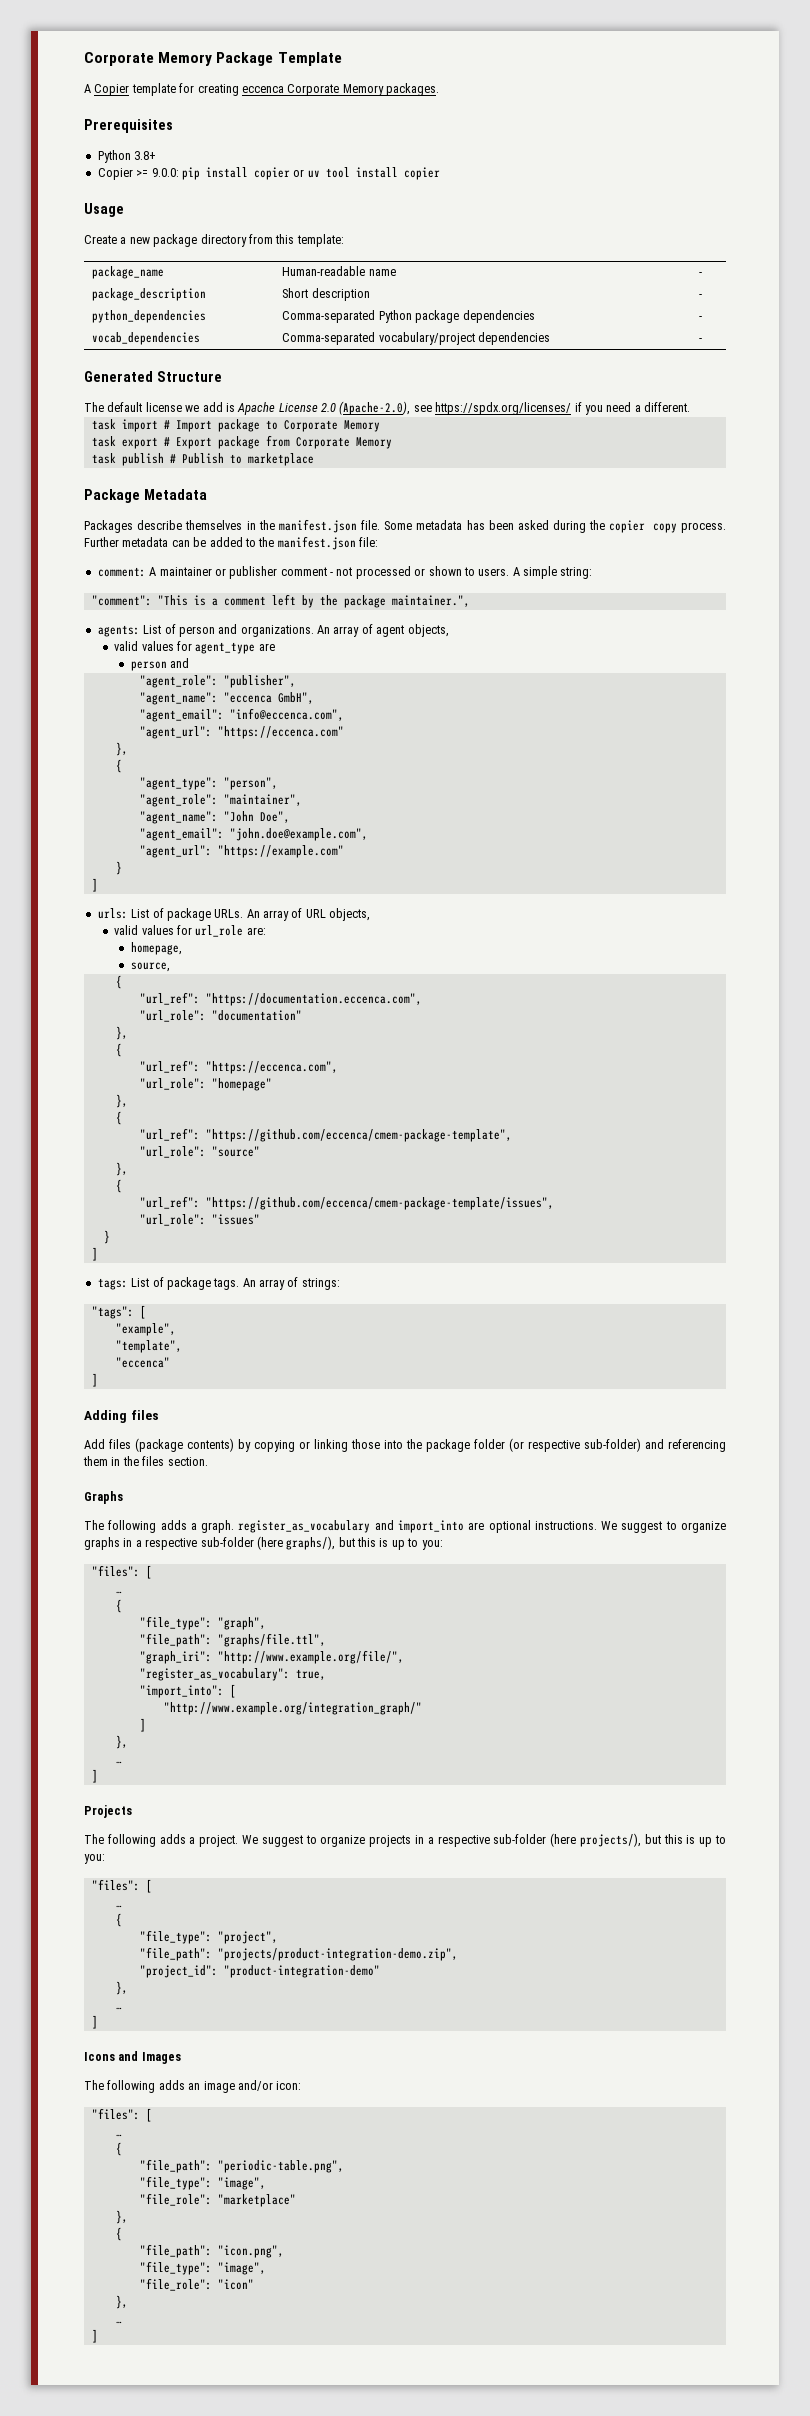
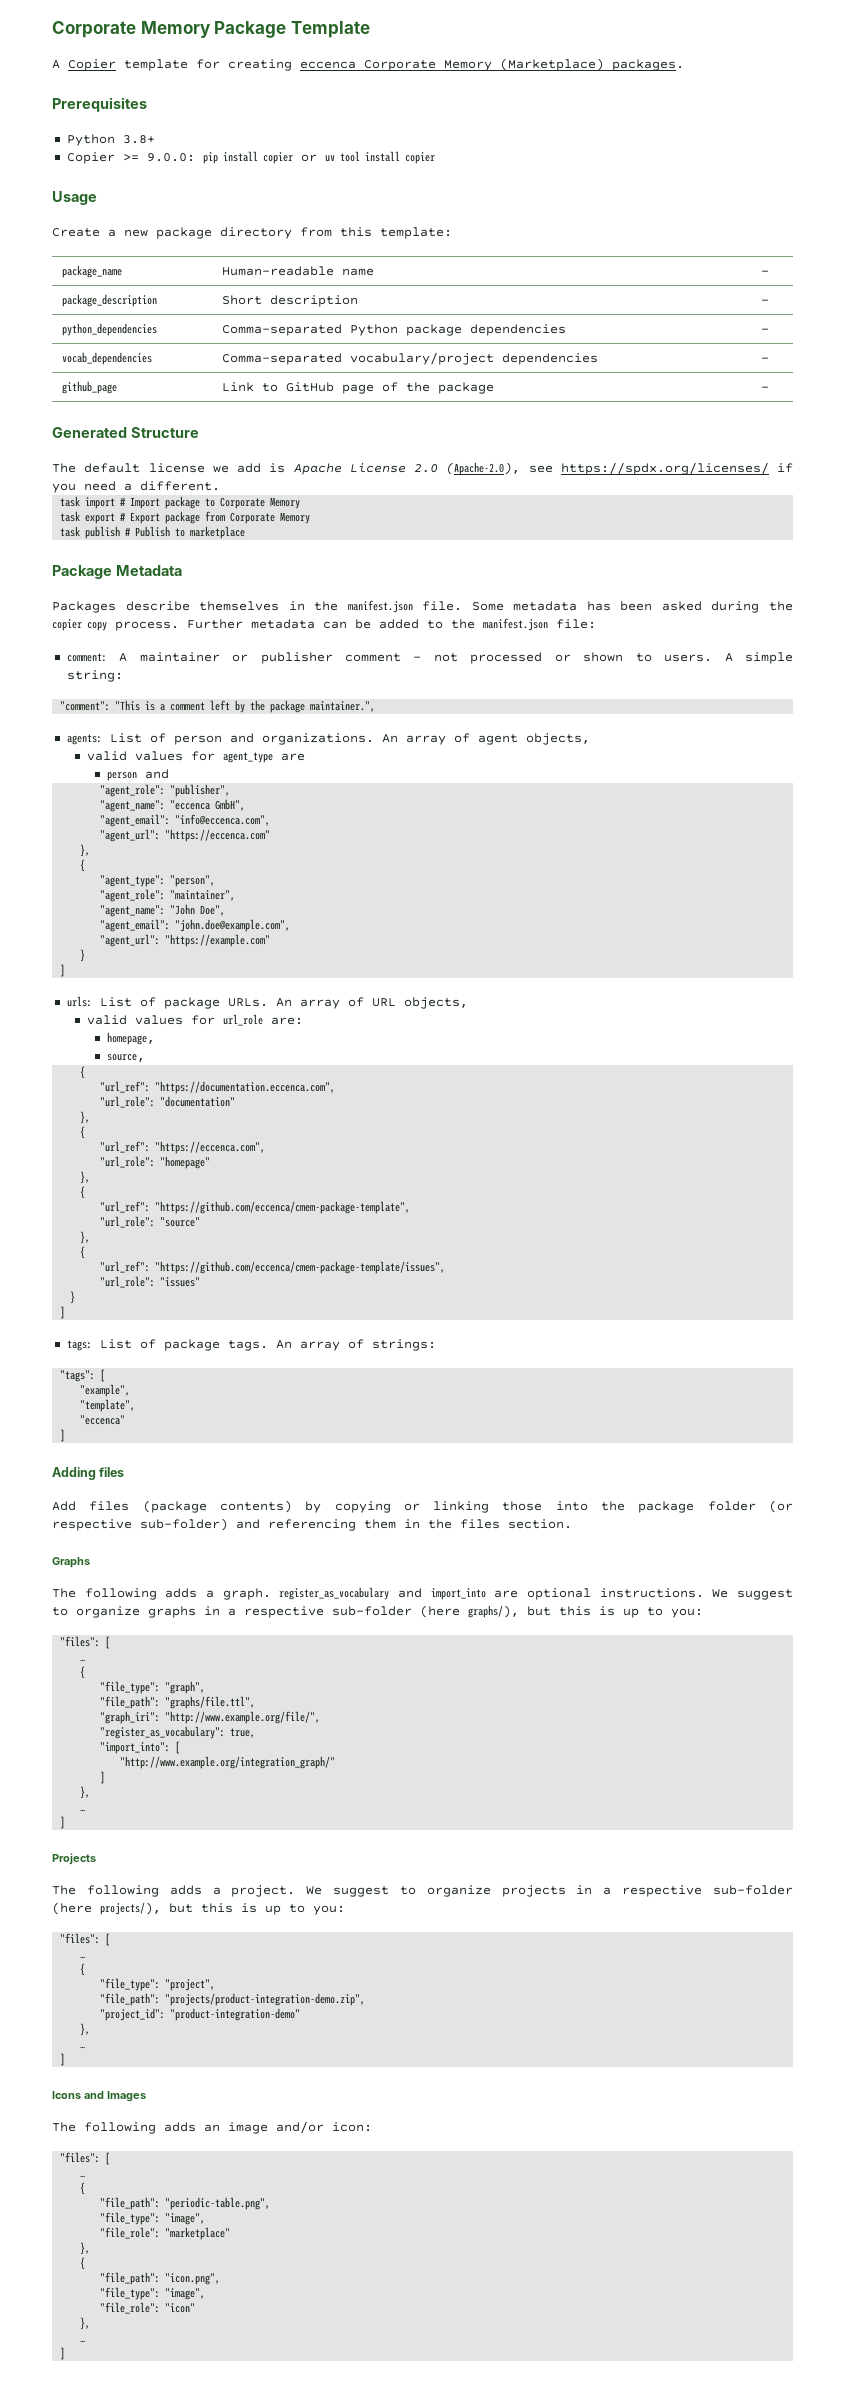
- A Copier template for creating eccenca Corporate Memory packages.
+ A Copier template for creating eccenca Corporate Memory (Marketplace) packages.
+ github_page | Link to GitHub page of the package | -

